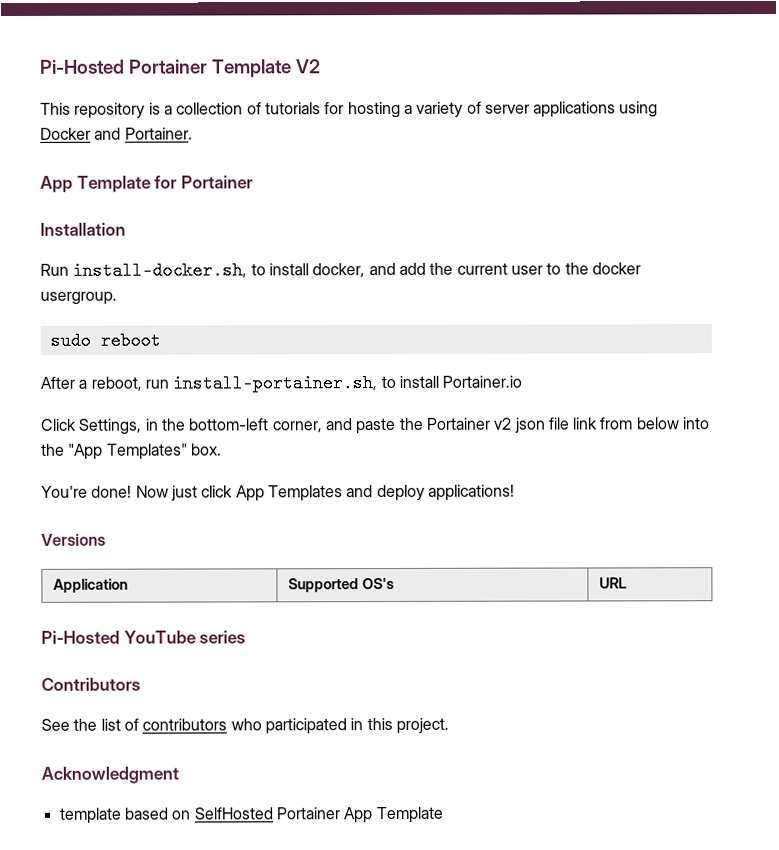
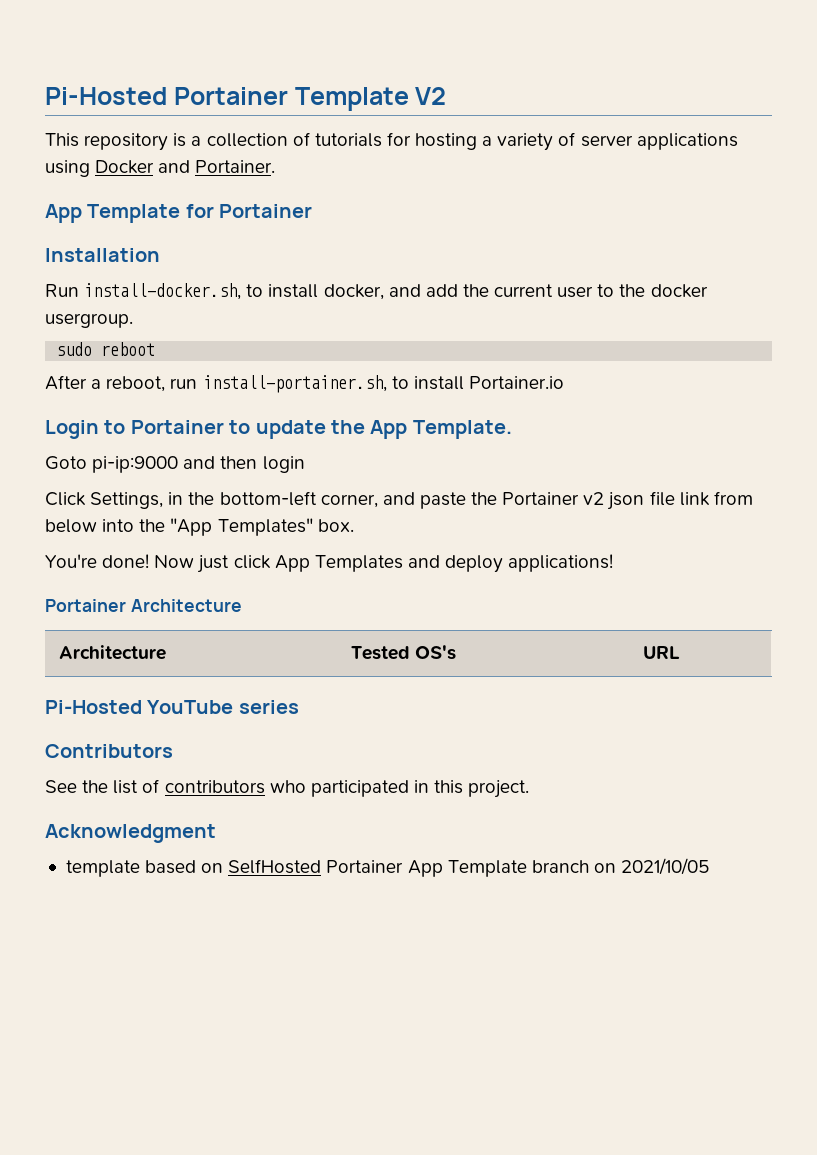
+ Login to Portainer to update the App Template.
+ Goto pi-ip:9000 and then login
- Versions
- Application | Supported OS's | URL
+ Portainer Architecture
+ Architecture | Tested OS's | URL
- template based on SelfHosted Portainer App Template
+ template based on SelfHosted Portainer App Template branch on 2021/10/05

